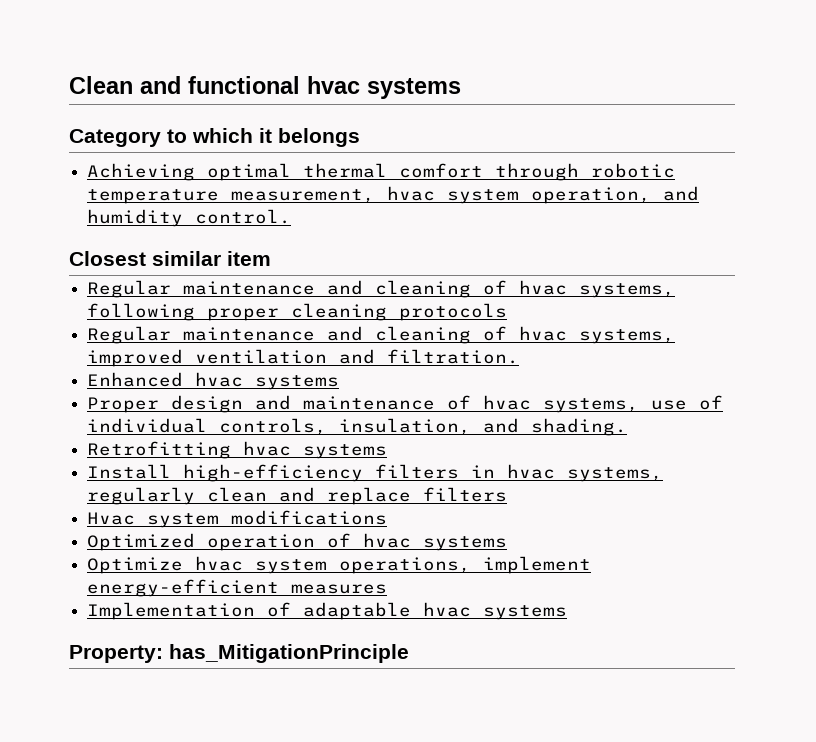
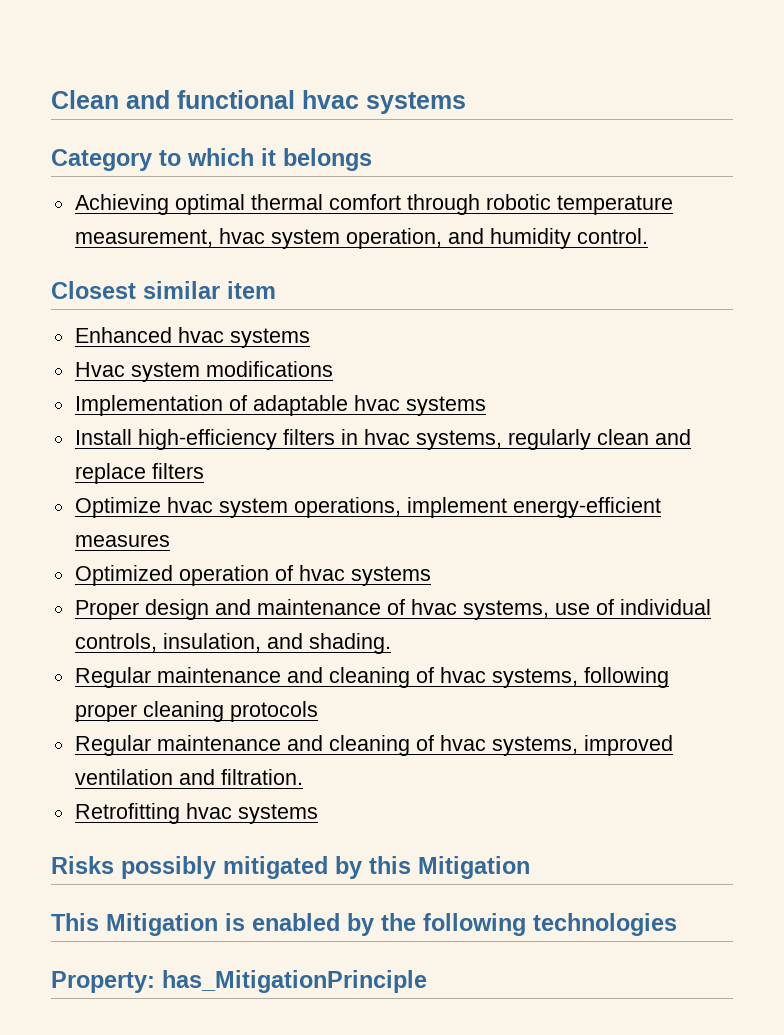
+ Enhanced hvac systems
+ Hvac system modifications
+ Implementation of adaptable hvac systems
+ Install high-efficiency filters in hvac systems, regularly clean and replace filters
+ Optimize hvac system operations, implement energy-efficient measures
+ Optimized operation of hvac systems
+ Proper design and maintenance of hvac systems, use of individual controls, insulation, and shading.
- Enhanced hvac systems
- Proper design and maintenance of hvac systems, use of individual controls, insulation, and shading.
  Retrofitting hvac systems
- Install high-efficiency filters in hvac systems, regularly clean and replace filters
- Hvac system modifications
- Optimized operation of hvac systems
- Optimize hvac system operations, implement energy-efficient measures
- Implementation of adaptable hvac systems
+ Risks possibly mitigated by this Mitigation
+ This Mitigation is enabled by the following technologies

